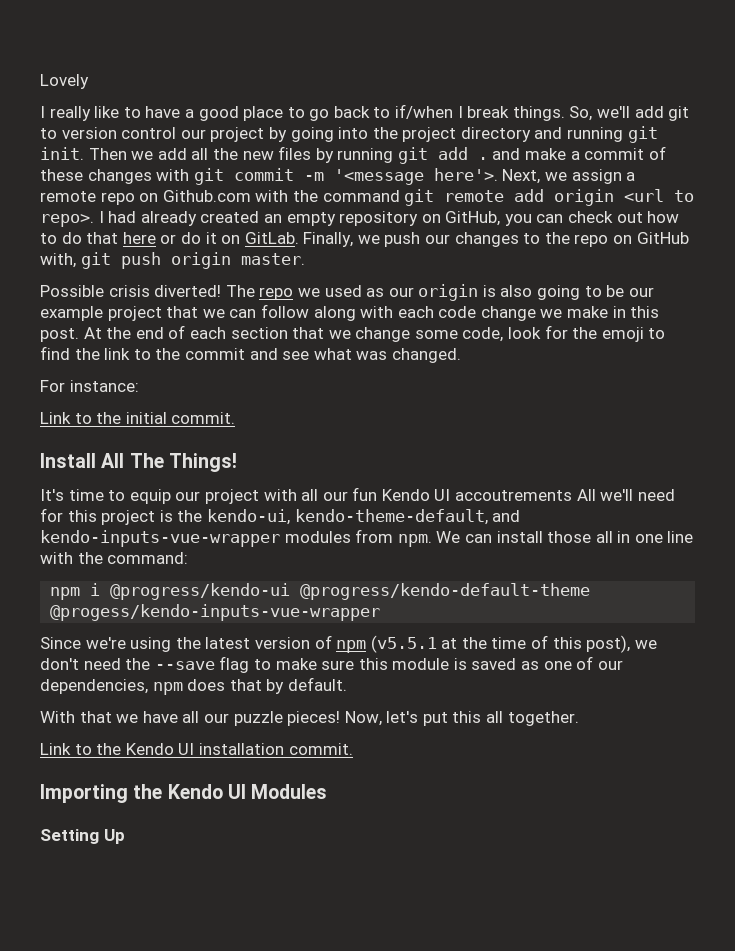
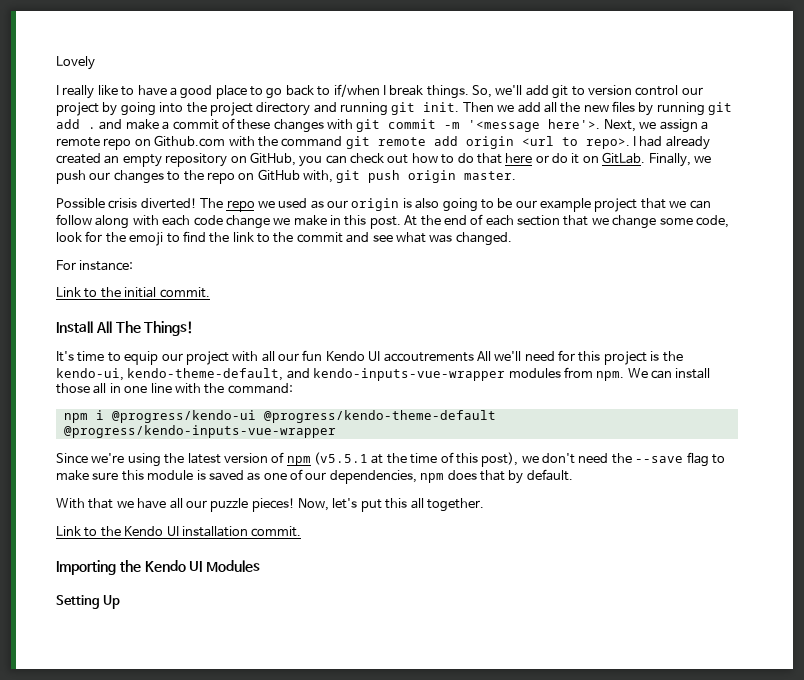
- npm i @progress/kendo-ui @progress/kendo-default-theme @progess/kendo-inputs-vue-wrapper
+ npm i @progress/kendo-ui @progress/kendo-theme-default @progress/kendo-inputs-vue-wrapper

